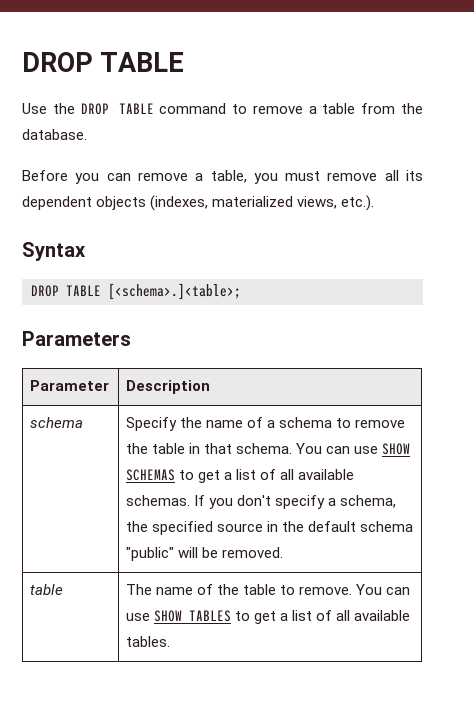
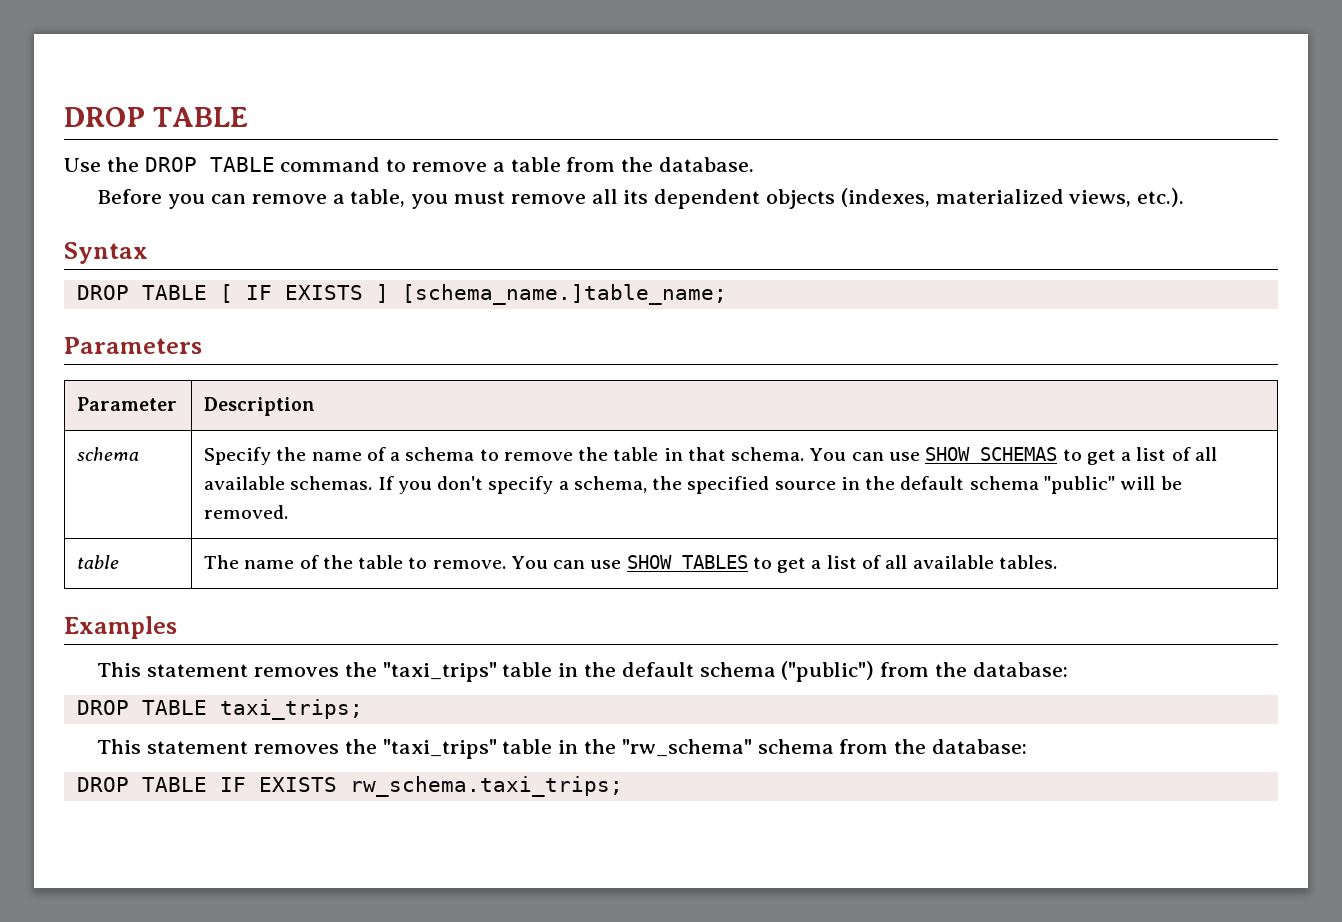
- DROP TABLE [<schema>.]<table>;
+ DROP TABLE [ IF EXISTS ] [schema_name.]table_name;
+ Examples
+ This statement removes the "taxi_trips" table in the default schema ("public") from the database:
+ DROP TABLE taxi_trips;
+ This statement removes the "taxi_trips" table in the "rw_schema" schema from the database:
+ DROP TABLE IF EXISTS rw_schema.taxi_trips;

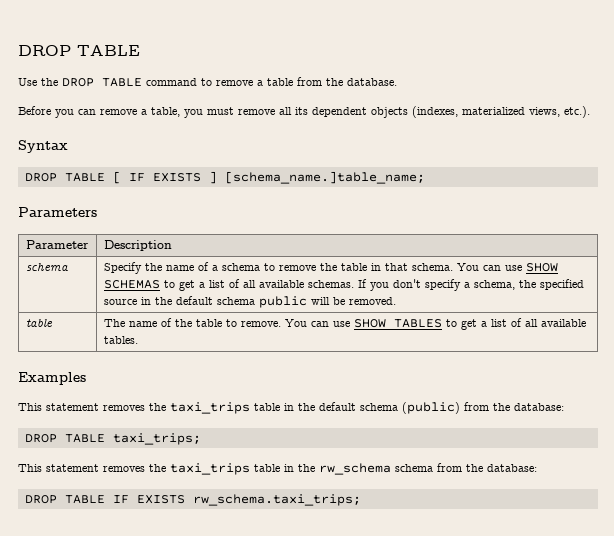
- If you don't specify a schema, the specified source in the default schema "public" will be removed.
+ If you don't specify a schema, the specified source in the default schema public will be removed.
- This statement removes the "taxi_trips" table in the default schema ("public") from the database:
+ This statement removes the taxi_trips table in the default schema (public) from the database:
- This statement removes the "taxi_trips" table in the "rw_schema" schema from the database:
+ This statement removes the taxi_trips table in the rw_schema schema from the database:

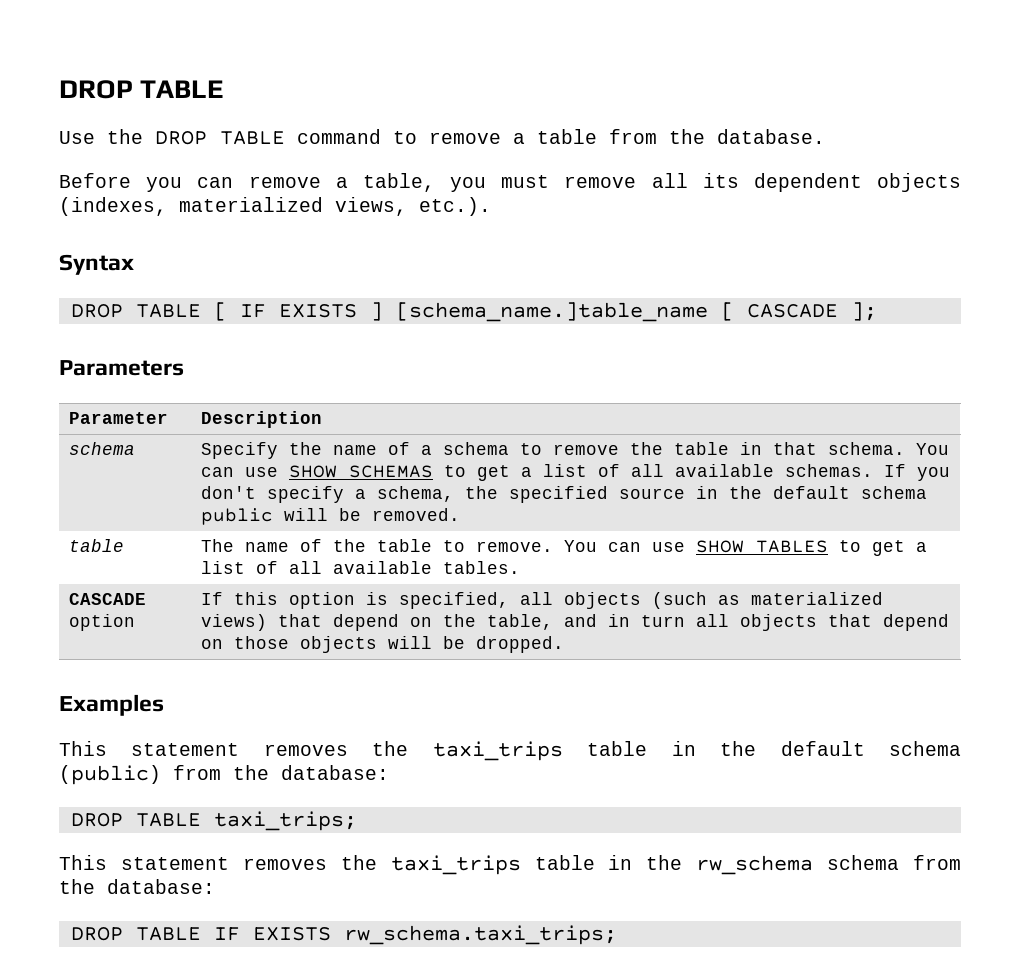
- DROP TABLE [ IF EXISTS ] [schema_name.]table_name;
+ DROP TABLE [ IF EXISTS ] [schema_name.]table_name [ CASCADE ];
+ CASCADE option | If this option is specified, all objects (such as materialized views) that depend on the table, and in turn all objects that depend on those objects will be dropped.

